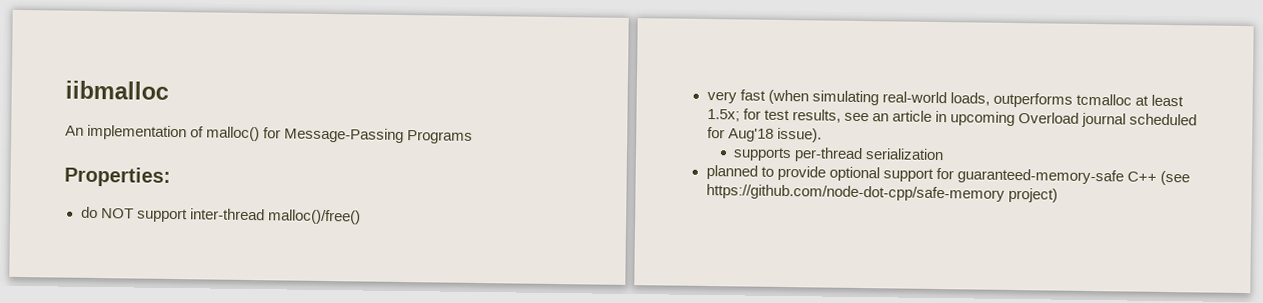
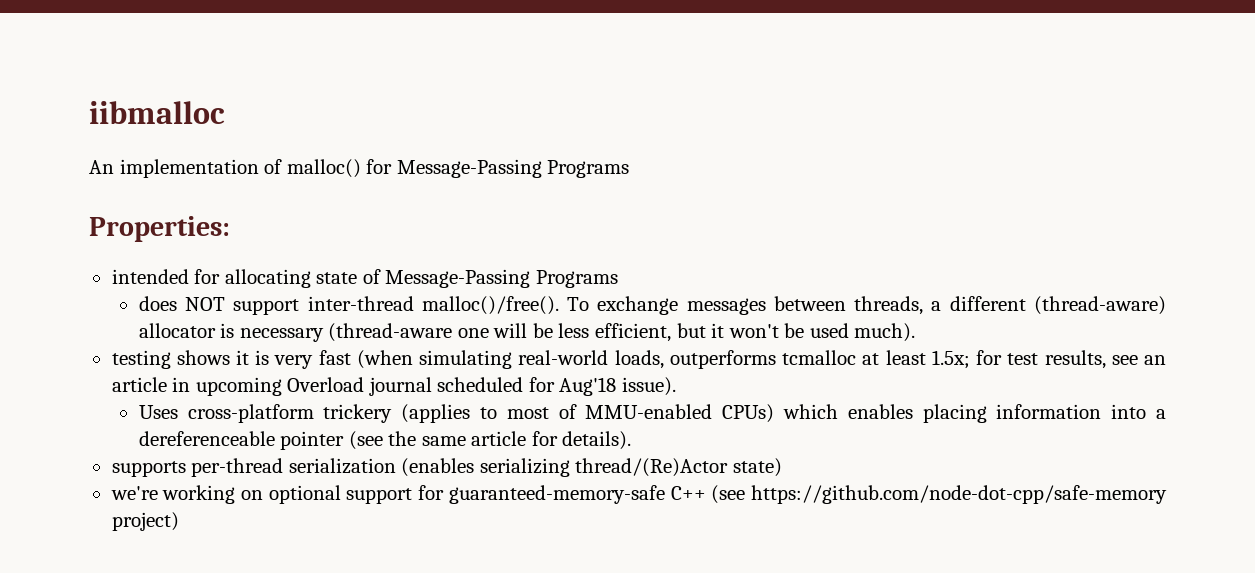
- do NOT support inter-thread malloc()/free()
- very fast (when simulating real-world loads, outperforms tcmalloc at least 1.5x; for test results, see an article in upcoming Overload journal scheduled for Aug'18 issue).
+ intended for allocating state of Message-Passing Programs
+ does NOT support inter-thread malloc()/free(). To exchange messages between threads, a different (thread-aware) allocator is necessary (thread-aware one will be less efficient, but it won't be used much).
+ testing shows it is very fast (when simulating real-world loads, outperforms tcmalloc at least 1.5x; for test results, see an article in upcoming Overload journal scheduled for Aug'18 issue).
- supports per-thread serialization
- planned to provide optional support for guaranteed-memory-safe C++ (see https://github.com/node-dot-cpp/safe-memory project)
+ Uses cross-platform trickery (applies to most of MMU-enabled CPUs) which enables placing information into a dereferenceable pointer (see the same article for details).
+ supports per-thread serialization (enables serializing thread/(Re)Actor state)
+ we're working on optional support for guaranteed-memory-safe C++ (see https://github.com/node-dot-cpp/safe-memory project)

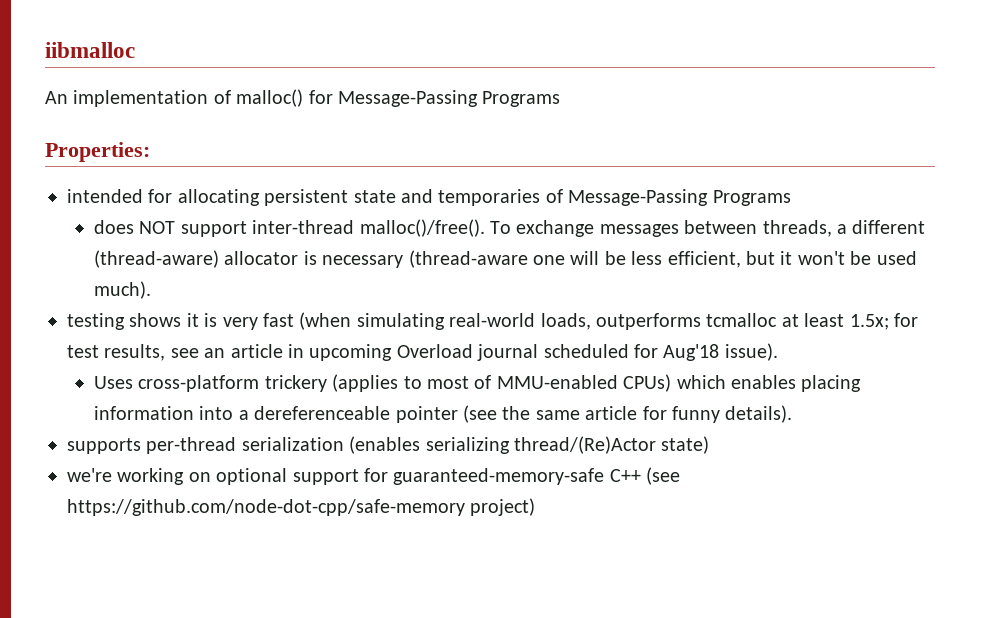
- intended for allocating state of Message-Passing Programs
+ intended for allocating persistent state and temporaries of Message-Passing Programs
- Uses cross-platform trickery (applies to most of MMU-enabled CPUs) which enables placing information into a dereferenceable pointer (see the same article for details).
+ Uses cross-platform trickery (applies to most of MMU-enabled CPUs) which enables placing information into a dereferenceable pointer (see the same article for funny details).

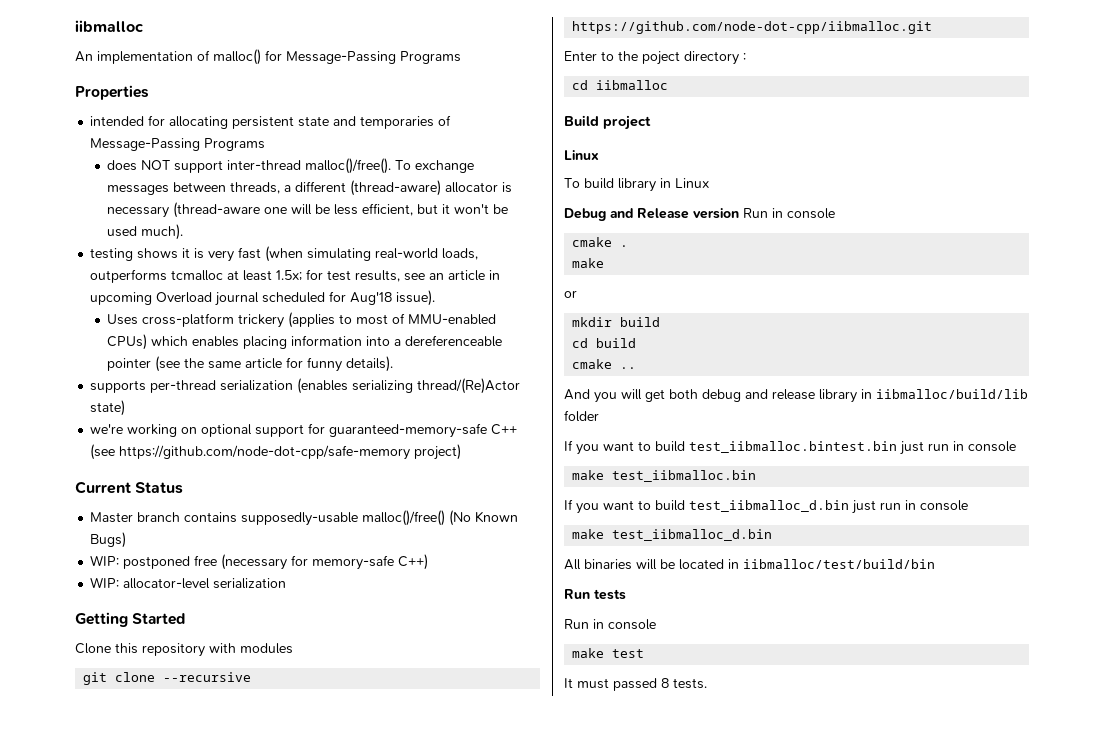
- Properties:
+ Properties
+ Current Status
+ Master branch contains supposedly-usable malloc()/free() (No Known Bugs)
+ WIP: postponed free (necessary for memory-safe C++)
+ WIP: allocator-level serialization
+ Getting Started
+ Clone this repository with modules
+ git clone --recursive https://github.com/node-dot-cpp/iibmalloc.git
+ Enter to the poject directory :
+ cd iibmalloc
+ Build project
+ Linux
+ To build library in Linux
+ Debug and Release version Run in console
+ cmake .
+ make
+ or
+ mkdir build
+ cd build
+ cmake ..
+ And you will get both debug and release library in iibmalloc/build/lib folder
+ If you want to build test_iibmalloc.bintest.bin just run in console
+ make test_iibmalloc.bin
+ If you want to build test_iibmalloc_d.bin just run in console
+ make test_iibmalloc_d.bin
+ All binaries will be located in iibmalloc/test/build/bin
+ Run tests
+ Run in console
+ make test
+ It must passed 8 tests.

